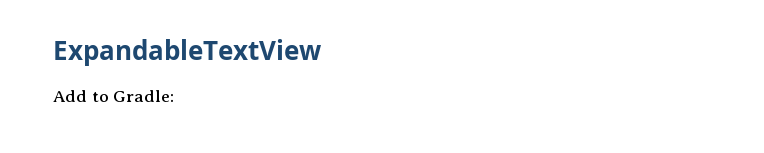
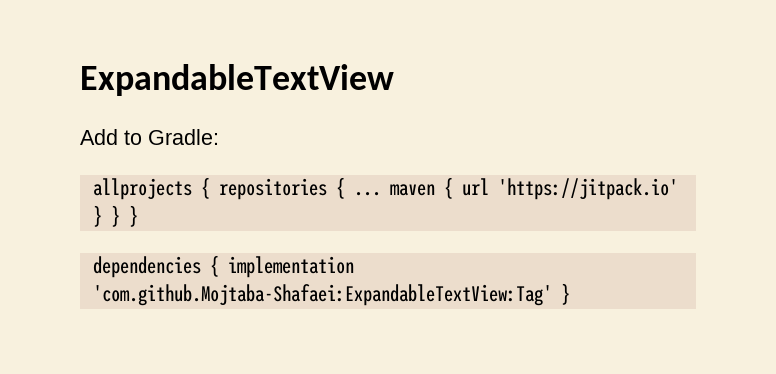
+ allprojects { repositories { ... maven { url 'https://jitpack.io' } } }
+ dependencies { implementation 'com.github.Mojtaba-Shafaei:ExpandableTextView:Tag' }

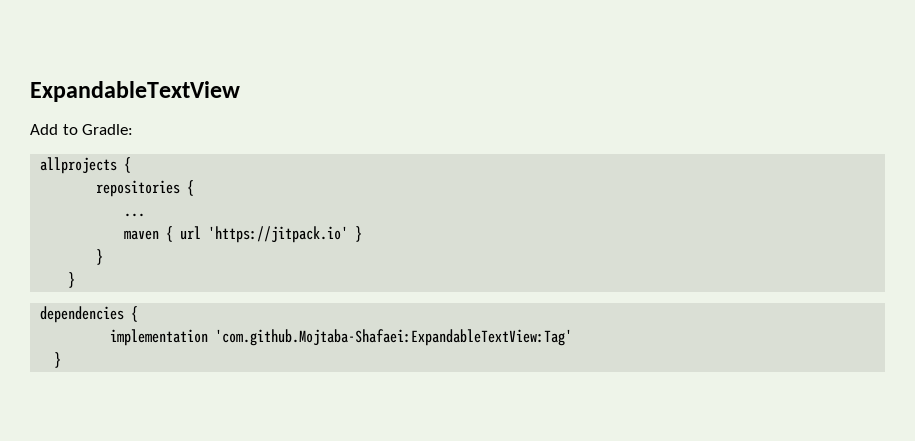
- allprojects { repositories { ... maven { url 'https://jitpack.io' } } }
+ allprojects {
+ repositories {
+ ...
+ maven { url 'https://jitpack.io' }
+ }
+ }
- dependencies { implementation 'com.github.Mojtaba-Shafaei:ExpandableTextView:Tag' }
+ dependencies {
+ implementation 'com.github.Mojtaba-Shafaei:ExpandableTextView:Tag'
+ }

